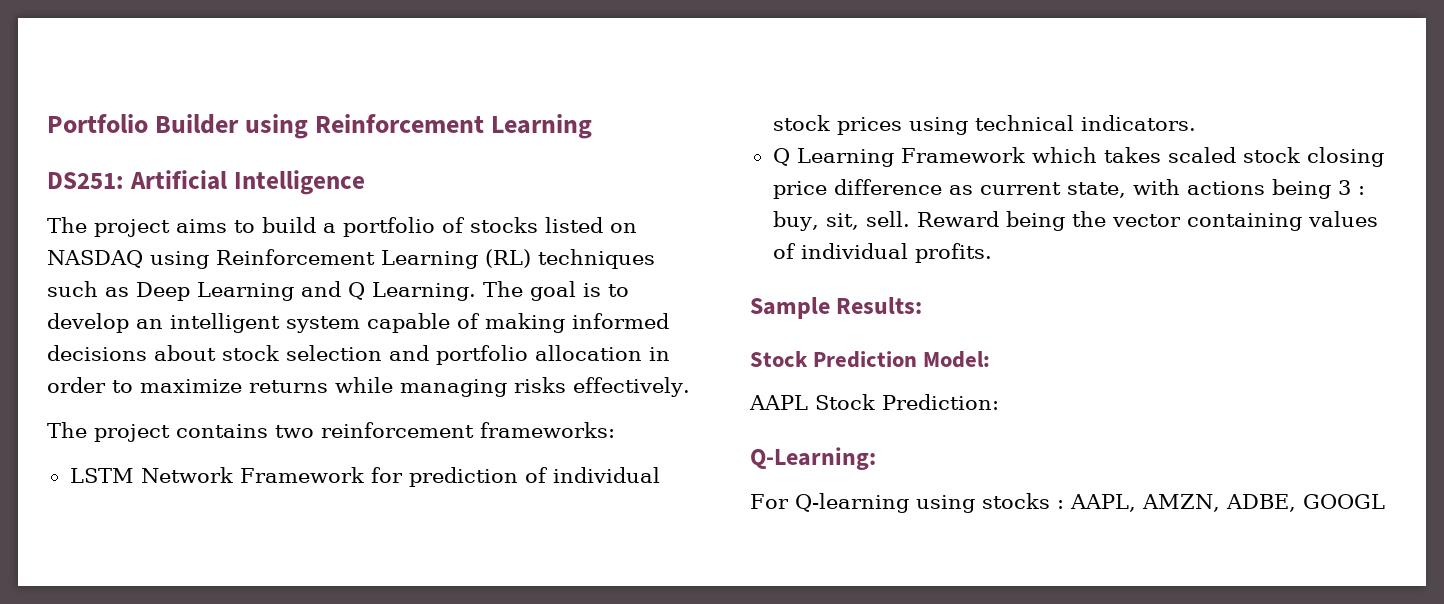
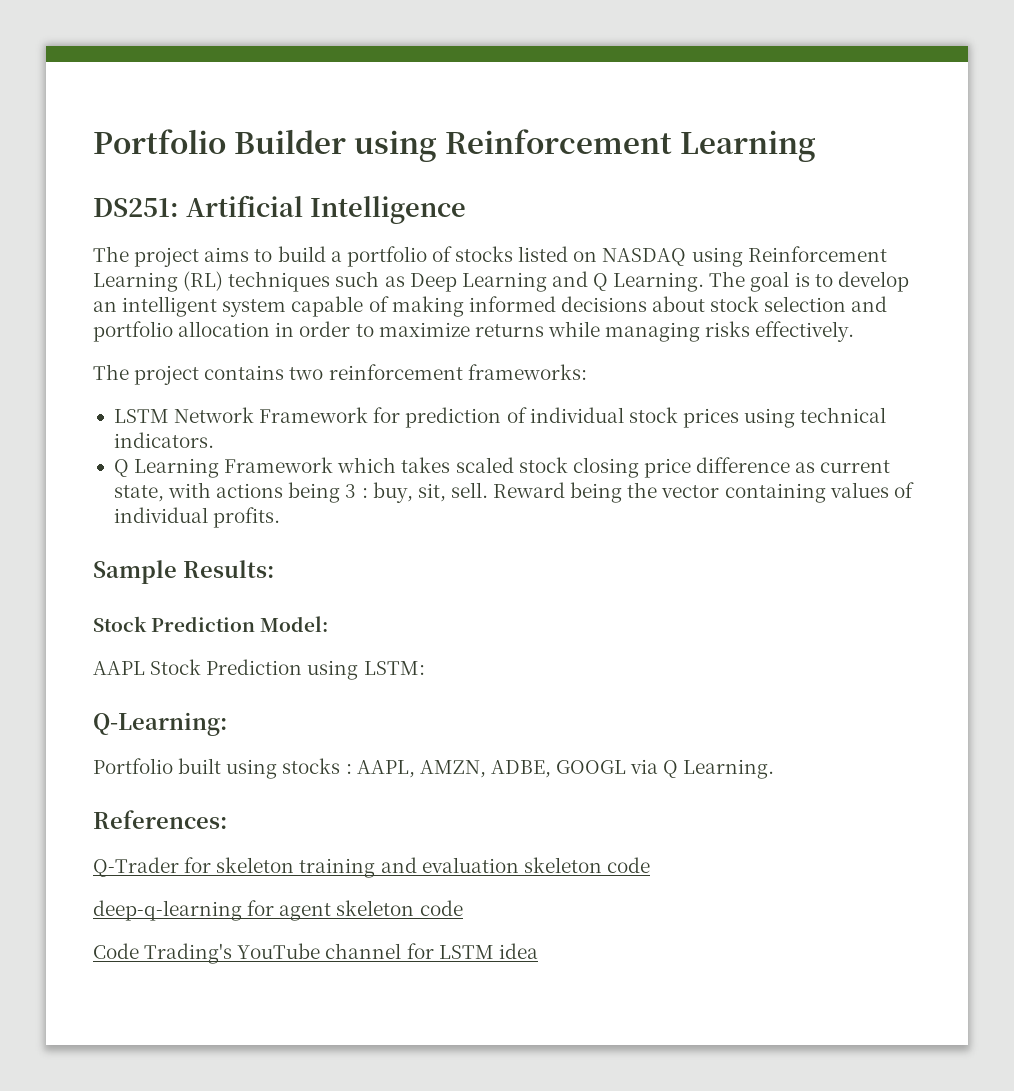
- AAPL Stock Prediction:
+ AAPL Stock Prediction using LSTM:
- For Q-learning using stocks : AAPL, AMZN, ADBE, GOOGL
+ Portfolio built using stocks : AAPL, AMZN, ADBE, GOOGL via Q Learning.
+ References:
+ Q-Trader for skeleton training and evaluation skeleton code
+ deep-q-learning for agent skeleton code
+ Code Trading's YouTube channel for LSTM idea

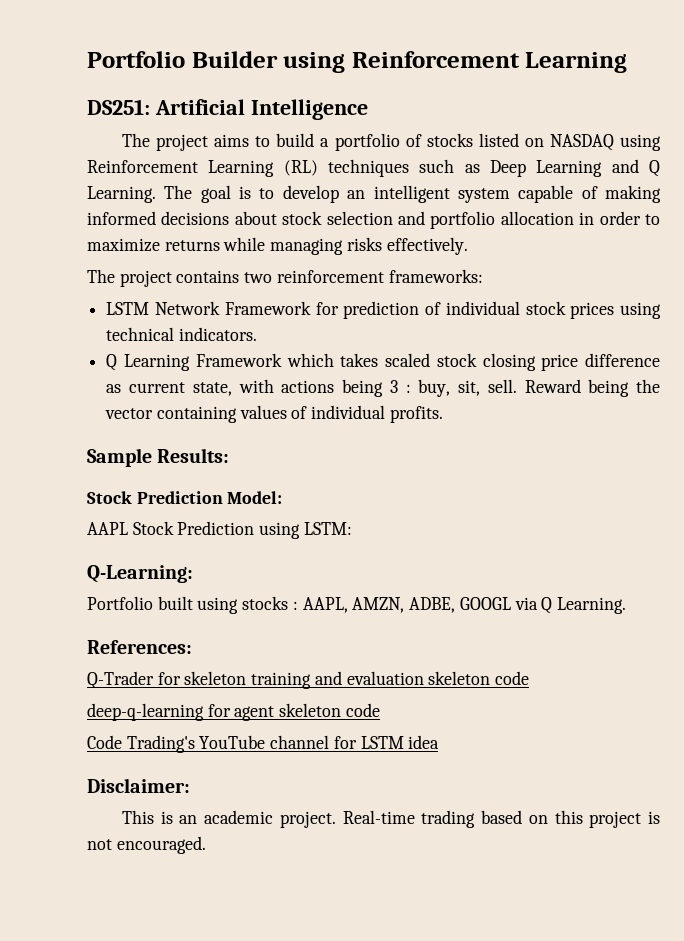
+ Disclaimer:
+ This is an academic project. Real-time trading based on this project is not encouraged.

